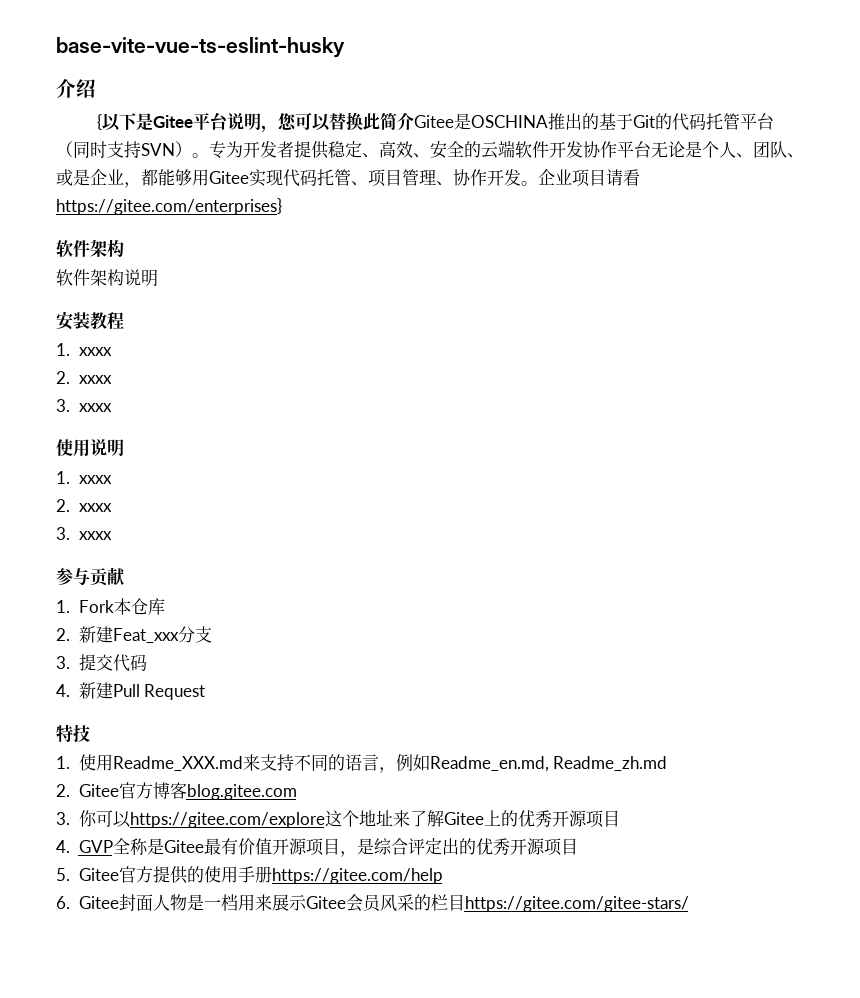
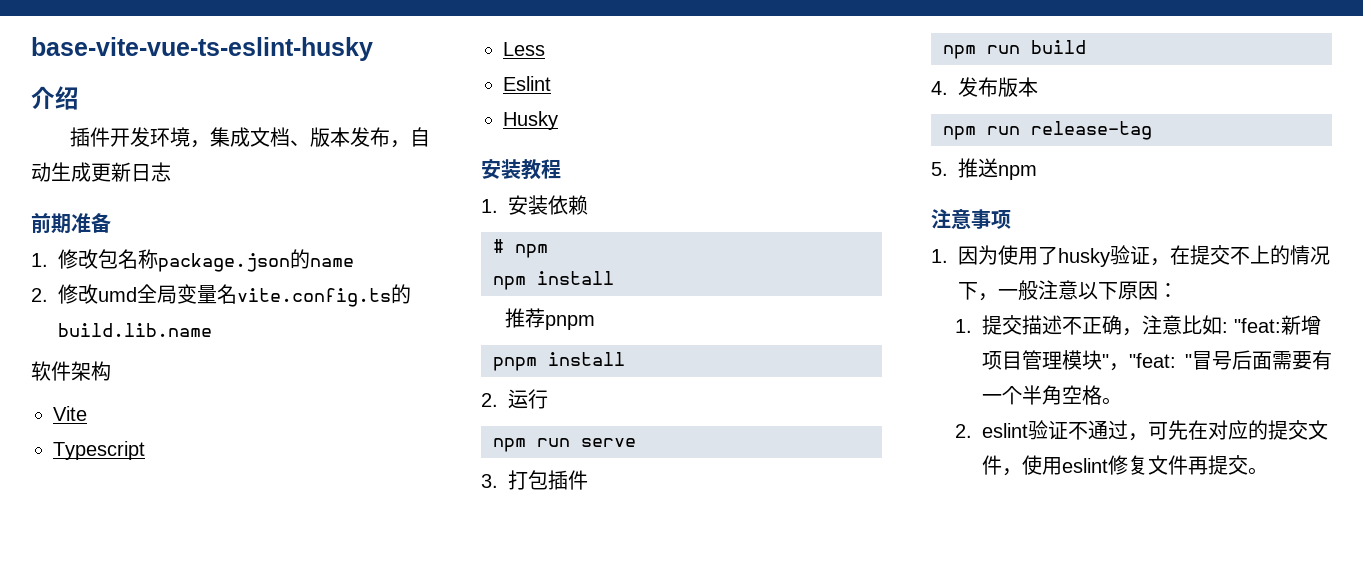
- {以下是Gitee平台说明，您可以替换此简介Gitee是OSCHINA推出的基于Git的代码托管平台（同时支持SVN）。专为开发者提供稳定、高效、安全的云端软件开发协作平台无论是个人、团队、或是企业，都能够用Gitee实现代码托管、项目管理、协作开发。企业项目请看https://gitee.com/enterprises}
+ 插件开发环境，集成文档、版本发布，自动生成更新日志
+ 前期准备
+ 1.修改包名称package.json的name
+ 2.修改umd全局变量名vite.config.ts的build.lib.name
  软件架构
- 软件架构说明
+ Vite
+ Typescript
+ Less
+ Eslint
+ Husky
  安装教程
- 1. xxxx
- 2. xxxx
- 3. xxxx
- 使用说明
- 1. xxxx
- 2. xxxx
- 3. xxxx
- 参与贡献
- 1. Fork本仓库
- 2.新建Feat_xxx分支
- 3.提交代码
- 4.新建Pull Request
- 特技
- 1.使用Readme_XXX.md来支持不同的语言，例如Readme_en.md, Readme_zh.md
- 2. Gitee官方博客blog.gitee.com
- 3.你可以https://gitee.com/explore这个地址来了解Gitee上的优秀开源项目
- 4. GVP全称是Gitee最有价值开源项目，是综合评定出的优秀开源项目
- 5. Gitee官方提供的使用手册https://gitee.com/help
- 6. Gitee封面人物是一档用来展示Gitee会员风采的栏目https://gitee.com/gitee-stars/
+ 1.安装依赖
+ # npm
+ npm install
+ 推荐pnpm
+ pnpm install
+ 2.运行
+ npm run serve
+ 3.打包插件
+ npm run build
+ 4.发布版本
+ npm run release-tag
+ 5.推送npm
+ 注意事项
+ 1.因为使用了husky验证，在提交不上的情况下，一般注意以下原因：
+ 1.提交描述不正确，注意比如: "feat:新增项目管理模块"，"feat: "冒号后面需要有一个半角空格。
+ 2. eslint验证不通过，可先在对应的提交文件，使用eslint修复文件再提交。

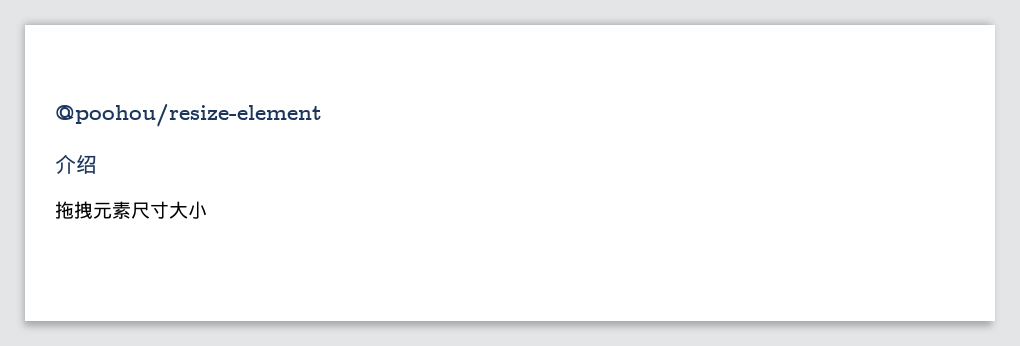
- base-vite-vue-ts-eslint-husky
+ @poohou/resize-element
- 插件开发环境，集成文档、版本发布，自动生成更新日志
- 前期准备
- 1.修改包名称package.json的name
- 2.修改umd全局变量名vite.config.ts的build.lib.name
- 软件架构
- Vite
- Typescript
- Less
- Eslint
- Husky
- 安装教程
- 1.安装依赖
- # npm
- npm install
- 推荐pnpm
- pnpm install
- 2.运行
- npm run serve
- 3.打包插件
- npm run build
- 4.发布版本
- npm run release-tag
- 5.推送npm
- 注意事项
- 1.因为使用了husky验证，在提交不上的情况下，一般注意以下原因：
- 1.提交描述不正确，注意比如: "feat:新增项目管理模块"，"feat: "冒号后面需要有一个半角空格。
- 2. eslint验证不通过，可先在对应的提交文件，使用eslint修复文件再提交。
+ 拖拽元素尺寸大小

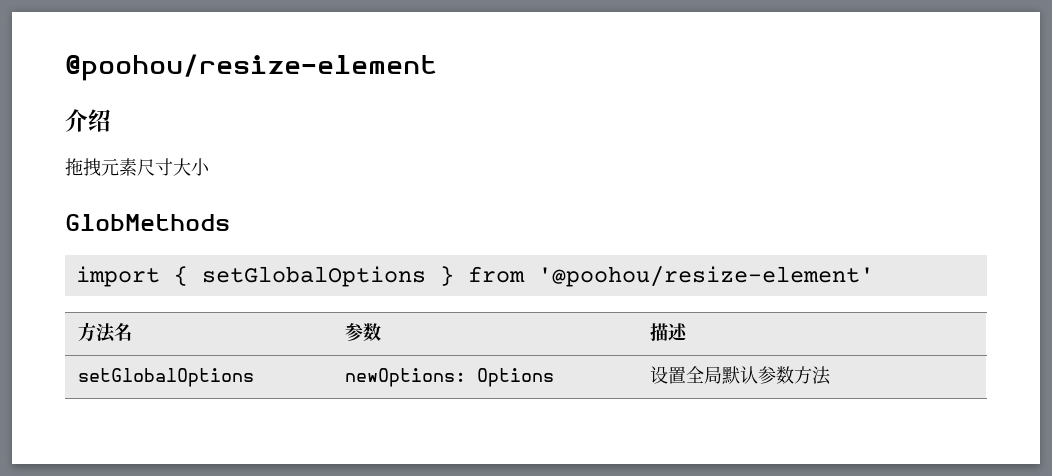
+ GlobMethods
+ import { setGlobalOptions } from '@poohou/resize-element'
+ 方法名 | 参数 | 描述
+ setGlobalOptions | newOptions: Options | 设置全局默认参数方法

